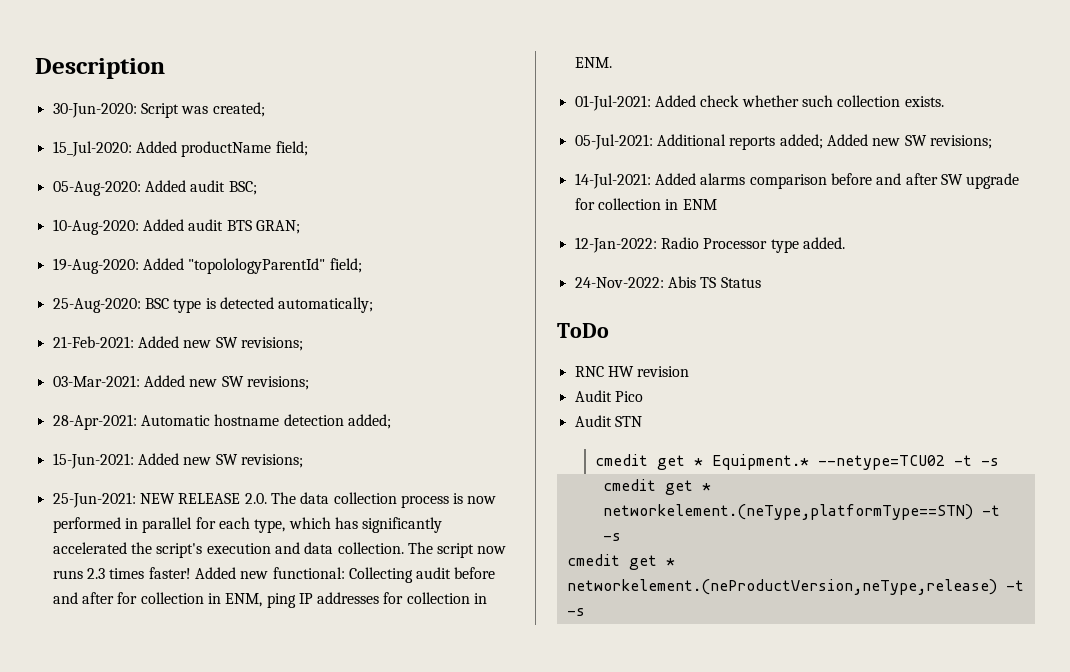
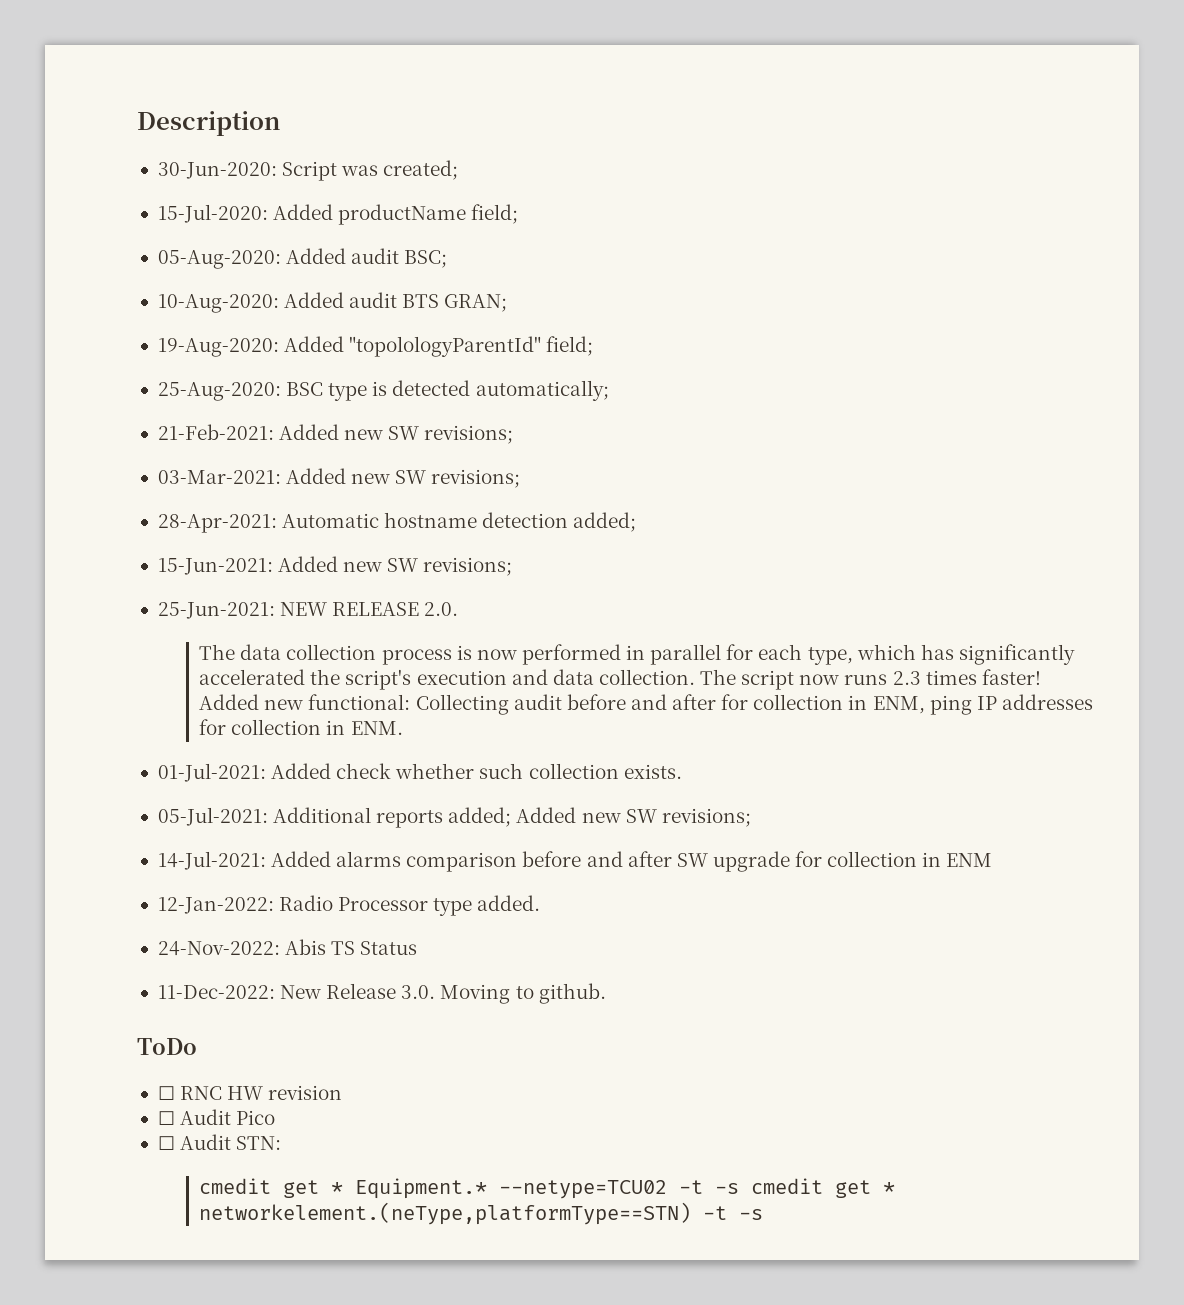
- 15_Jul-2020: Added productName field;
+ 15-Jul-2020: Added productName field;
- 25-Jun-2021: NEW RELEASE 2.0. The data collection process is now performed in parallel for each type, which has significantly accelerated the script's execution and data collection.
+ 25-Jun-2021: NEW RELEASE 2.0.
+ The data collection process is now performed in parallel for each type, which has significantly accelerated the script's execution and data collection.
+ 11-Dec-2022: New Release 3.0. Moving to github.
- RNC HW revision
+ ☐ RNC HW revision
- Audit Pico
+ ☐ Audit Pico
- Audit STN
+ ☐ Audit STN:
- cmedit get * Equipment.* --netype=TCU02 -t -s
- cmedit get * networkelement.(neType,platformType==STN) -t -s
+ cmedit get * Equipment.* --netype=TCU02 -t -s cmedit get * networkelement.(neType,platformType==STN) -t -s
- cmedit get * networkelement.(neProductVersion,neType,release) -t -s

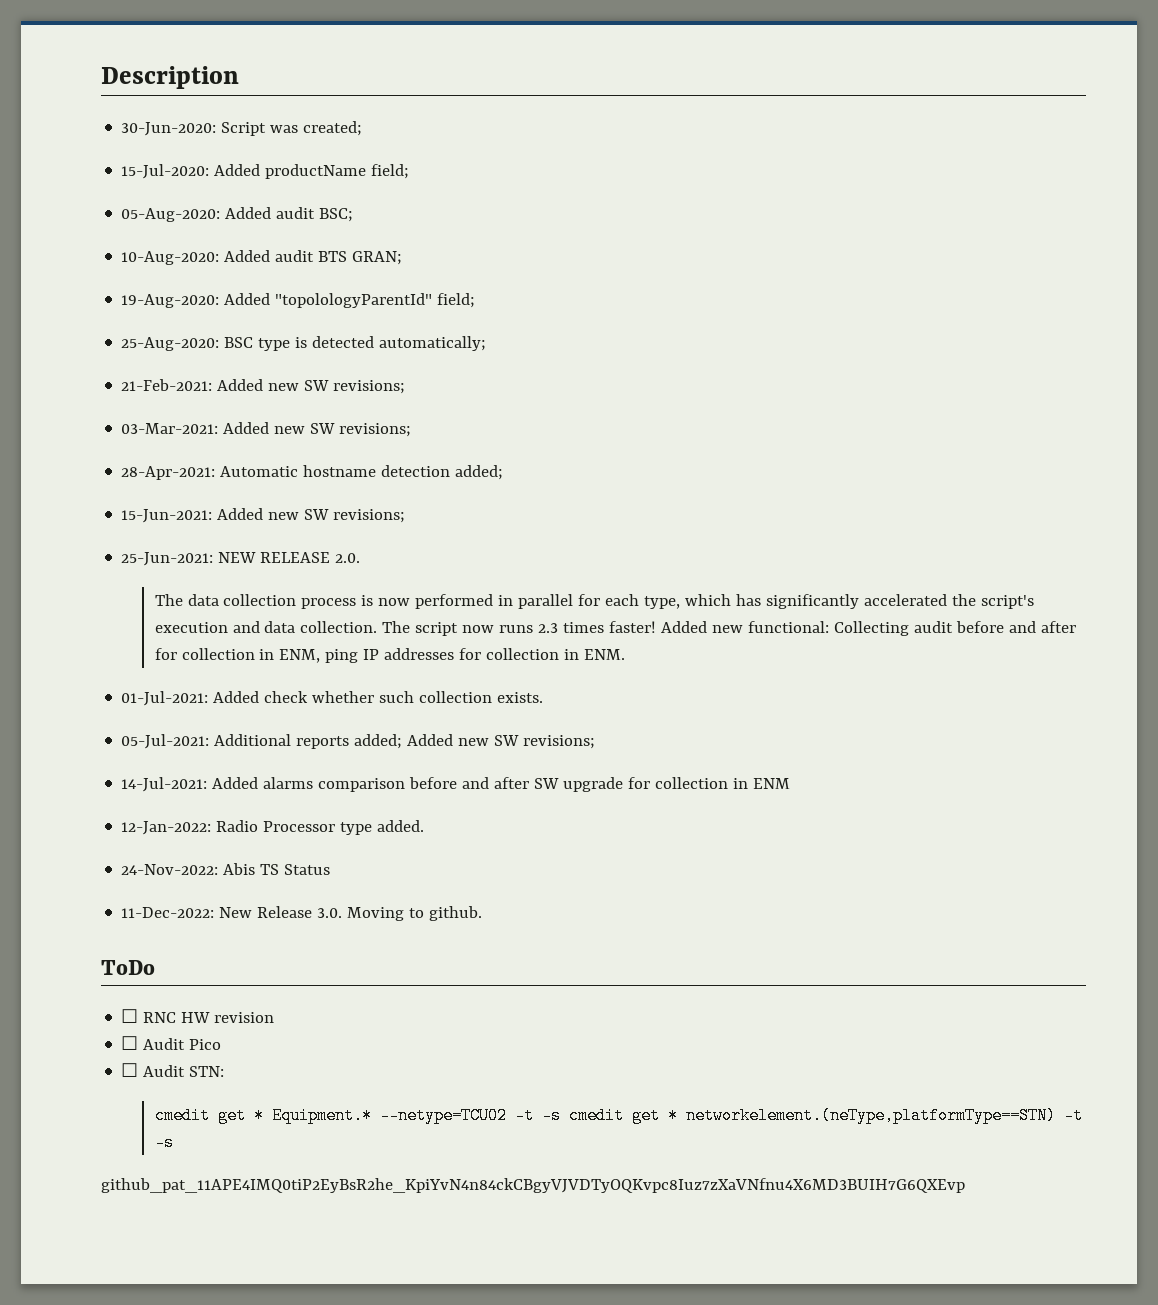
+ 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

